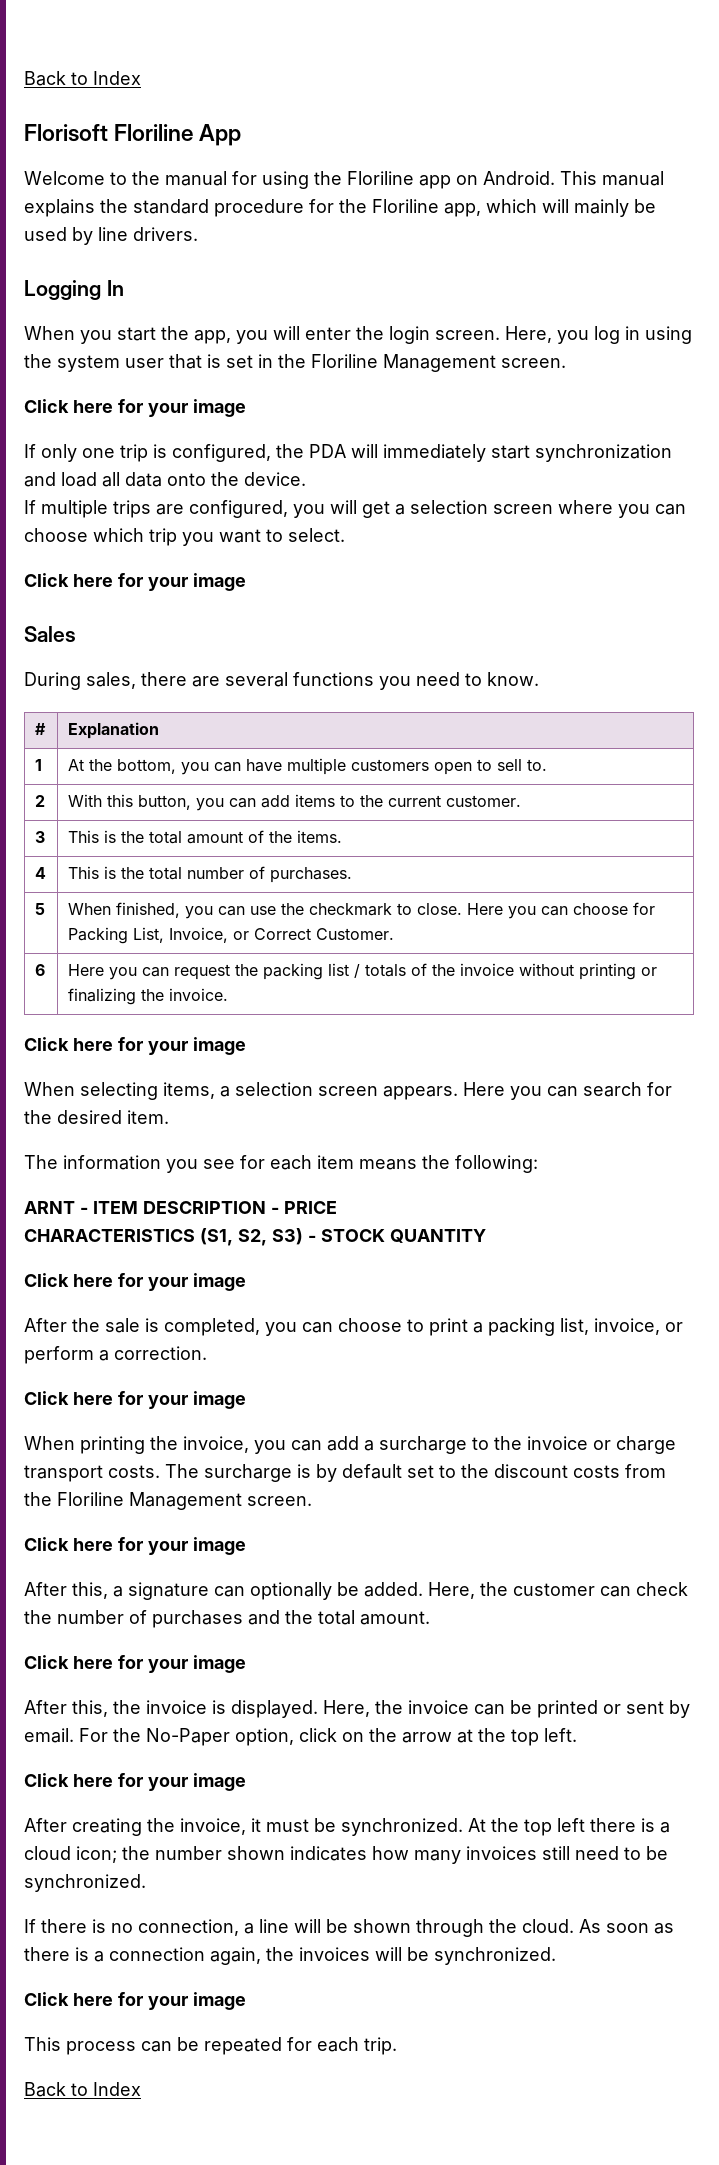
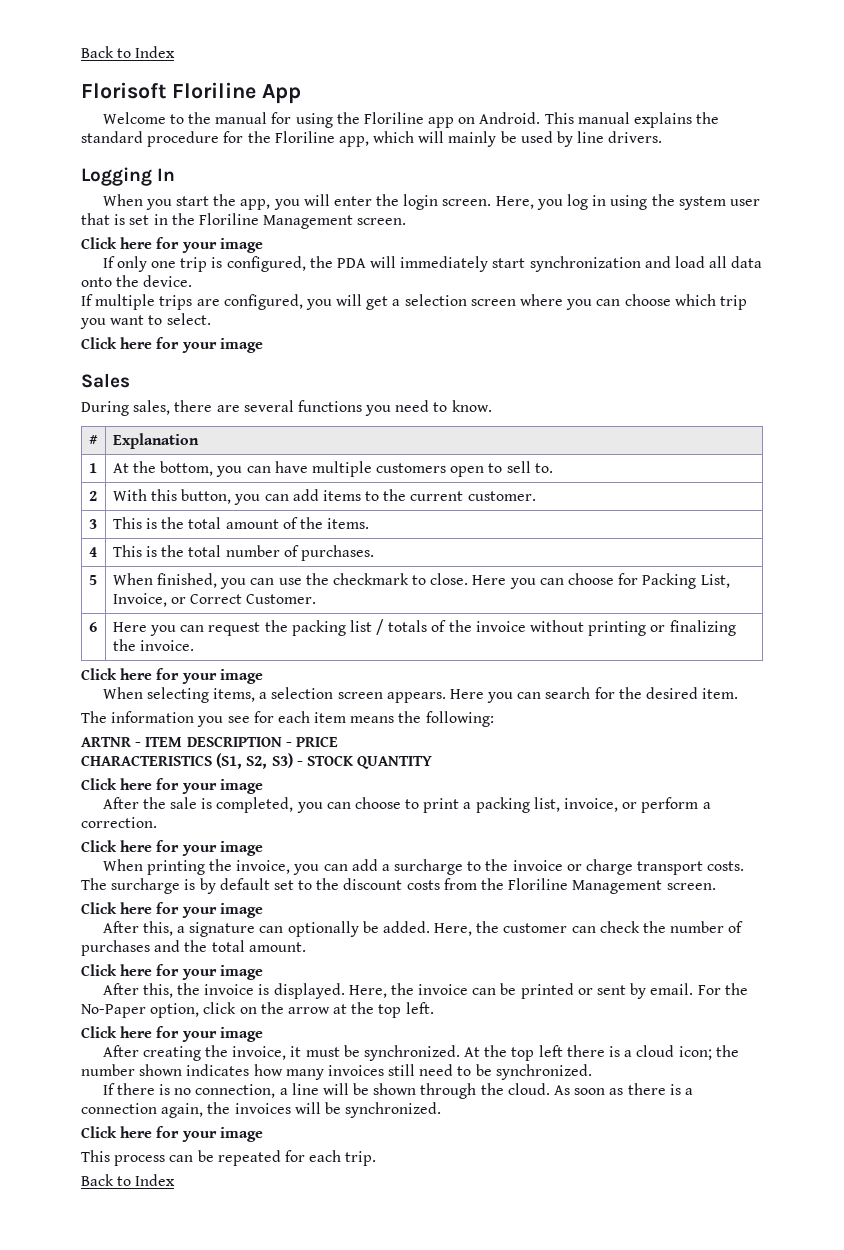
- ARNT - ITEM DESCRIPTION - PRICE
+ ARTNR - ITEM DESCRIPTION - PRICE

